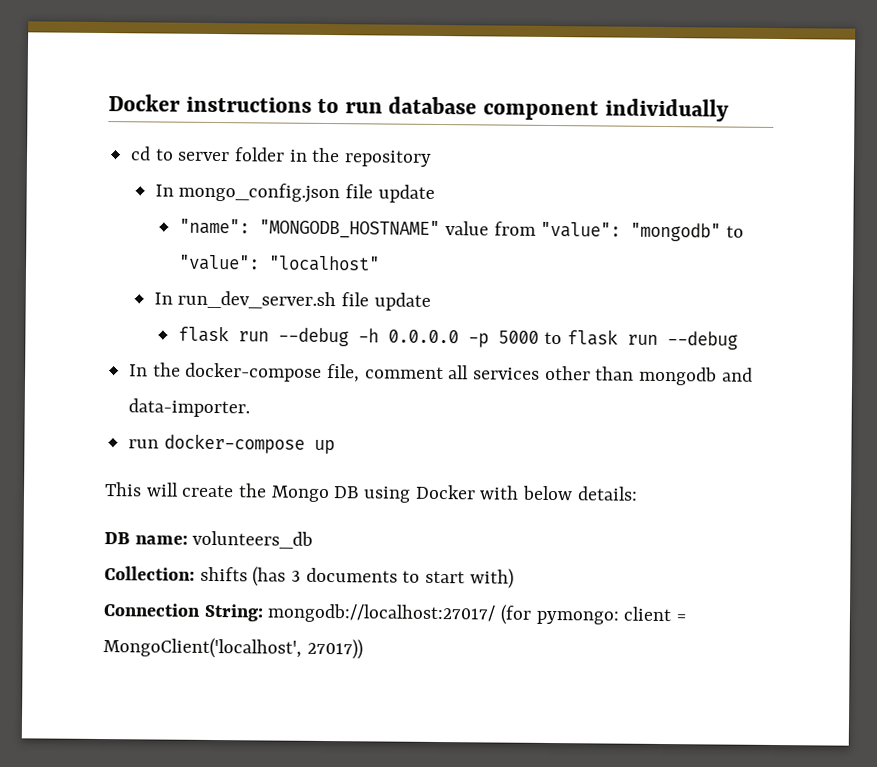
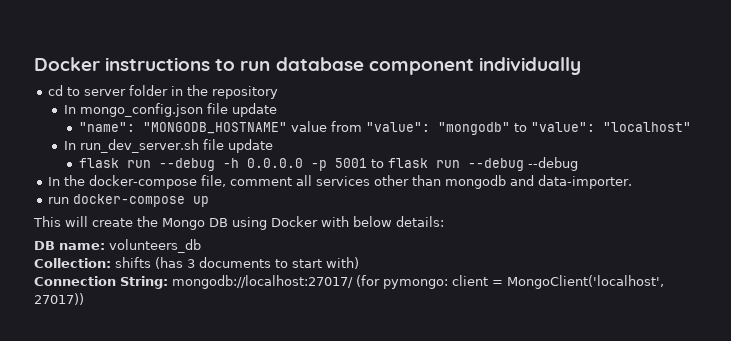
- flask run --debug -h 0.0.0.0 -p 5000 to flask run --debug
+ flask run --debug -h 0.0.0.0 -p 5001 to flask run --debug --debug

